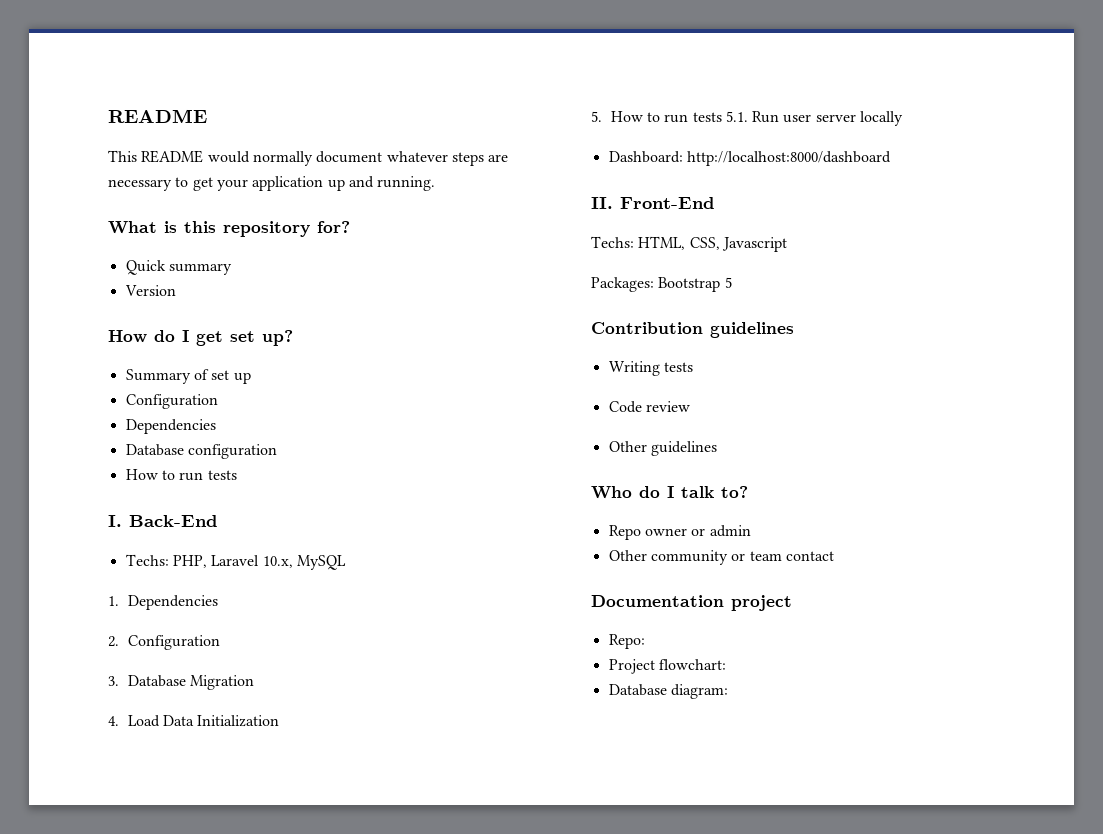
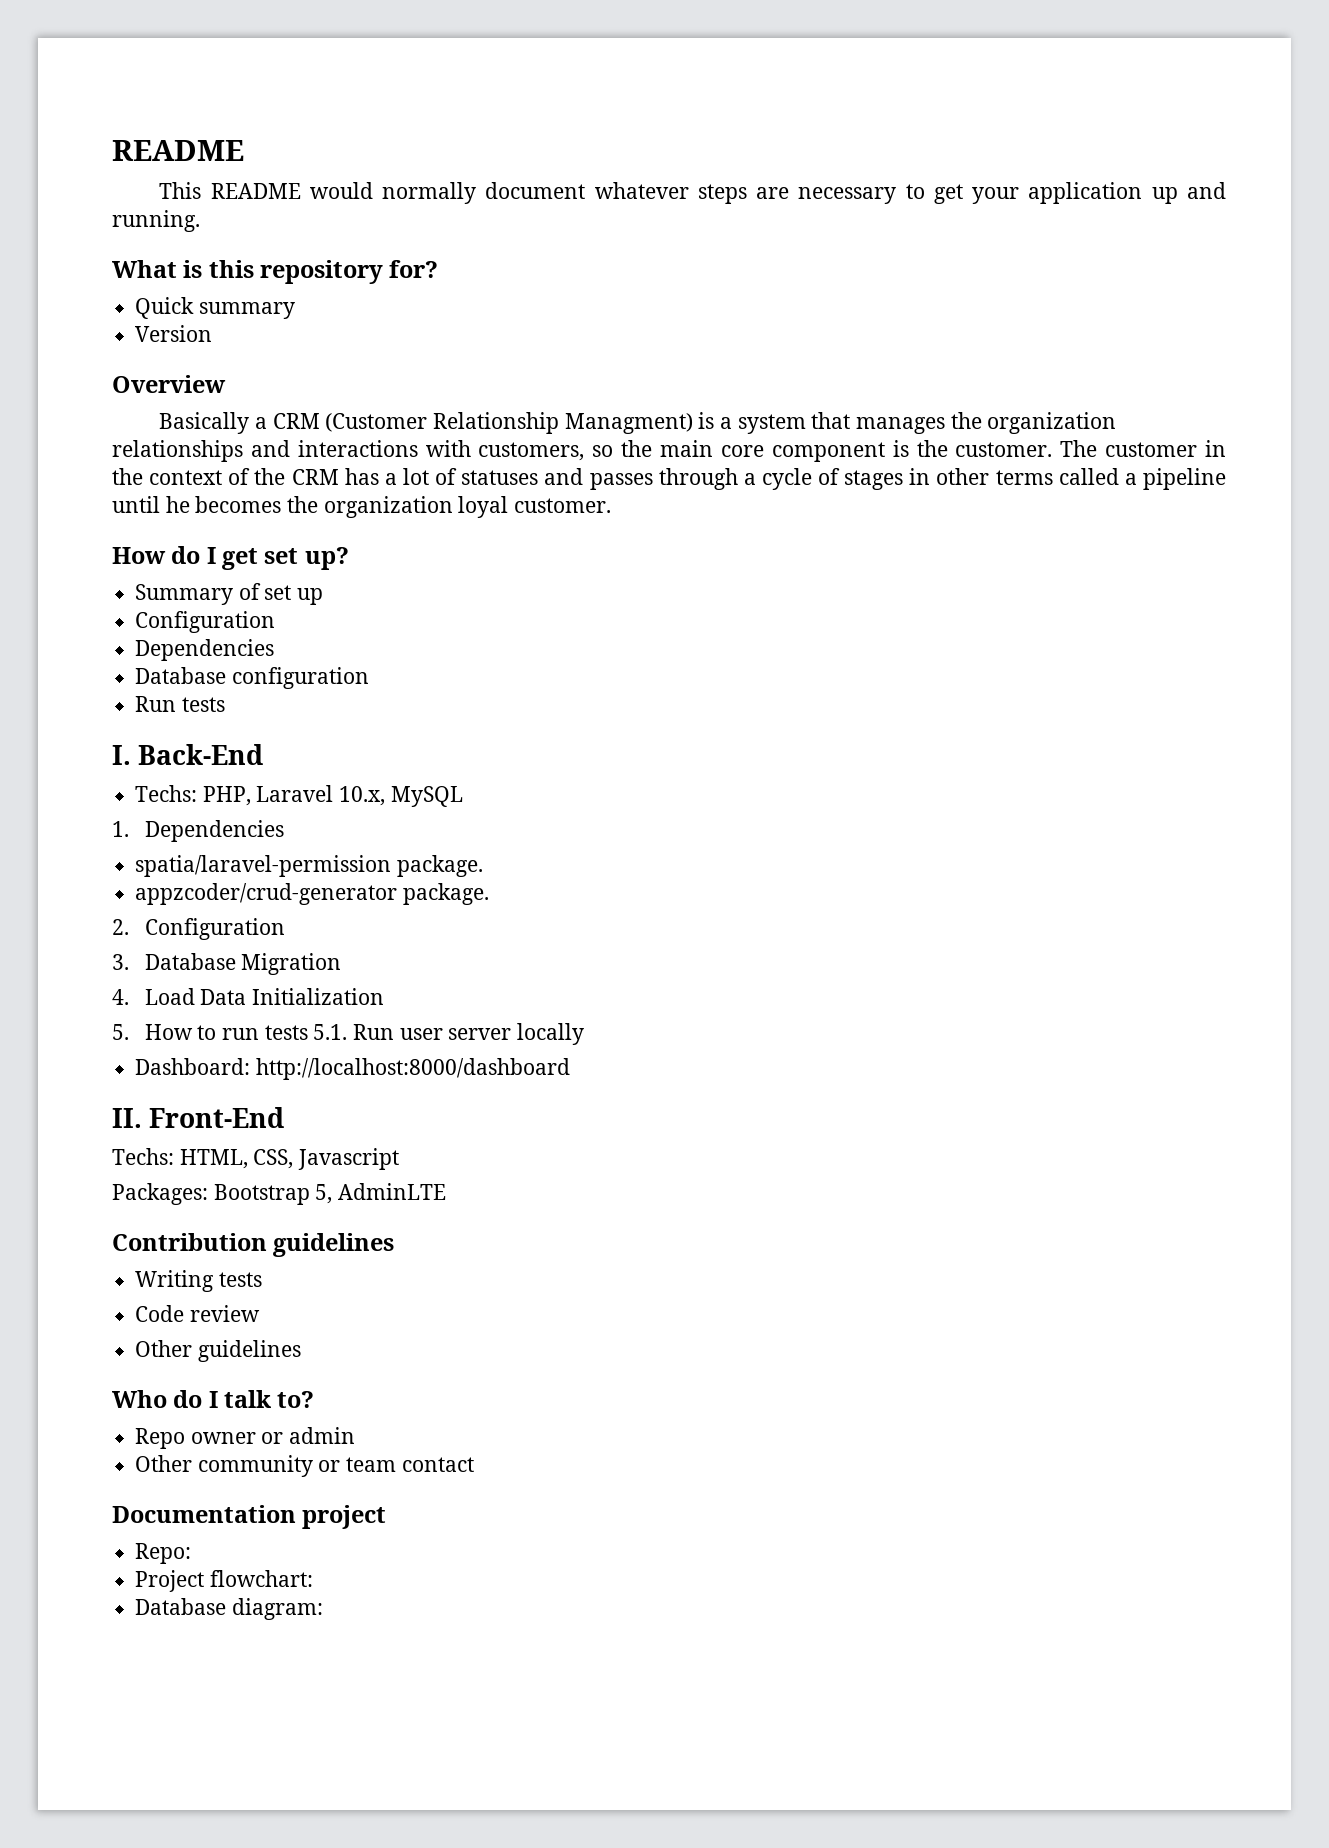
+ Overview
+ Basically a CRM (Customer Relationship Managment) is a system that manages the organization relationships and interactions with customers, so the main core component is the customer. The customer in the context of the CRM has a lot of statuses and passes through a cycle of stages in other terms called a pipeline until he becomes the organization loyal customer.
  Database configuration
- How to run tests
+ Run tests
+ spatia/laravel-permission package.
+ appzcoder/crud-generator package.
- Packages: Bootstrap 5
+ Packages: Bootstrap 5, AdminLTE

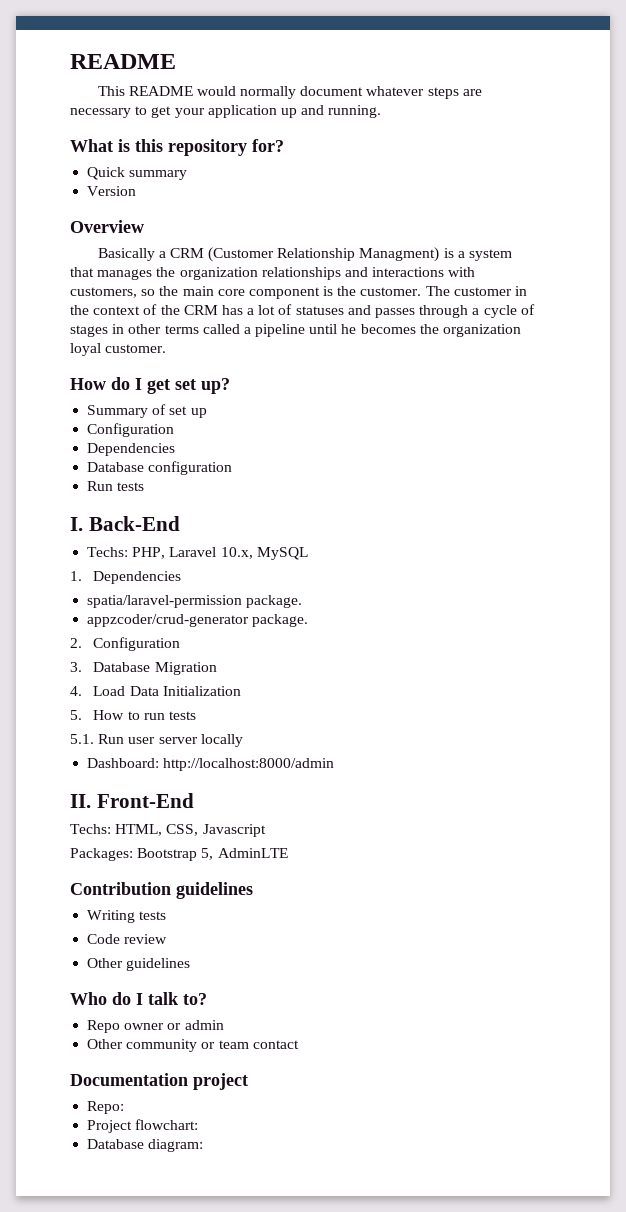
- 5. How to run tests 5.1. Run user server locally
+ 5. How to run tests
+ 5.1. Run user server locally
- Dashboard: http://localhost:8000/dashboard
+ Dashboard: http://localhost:8000/admin

